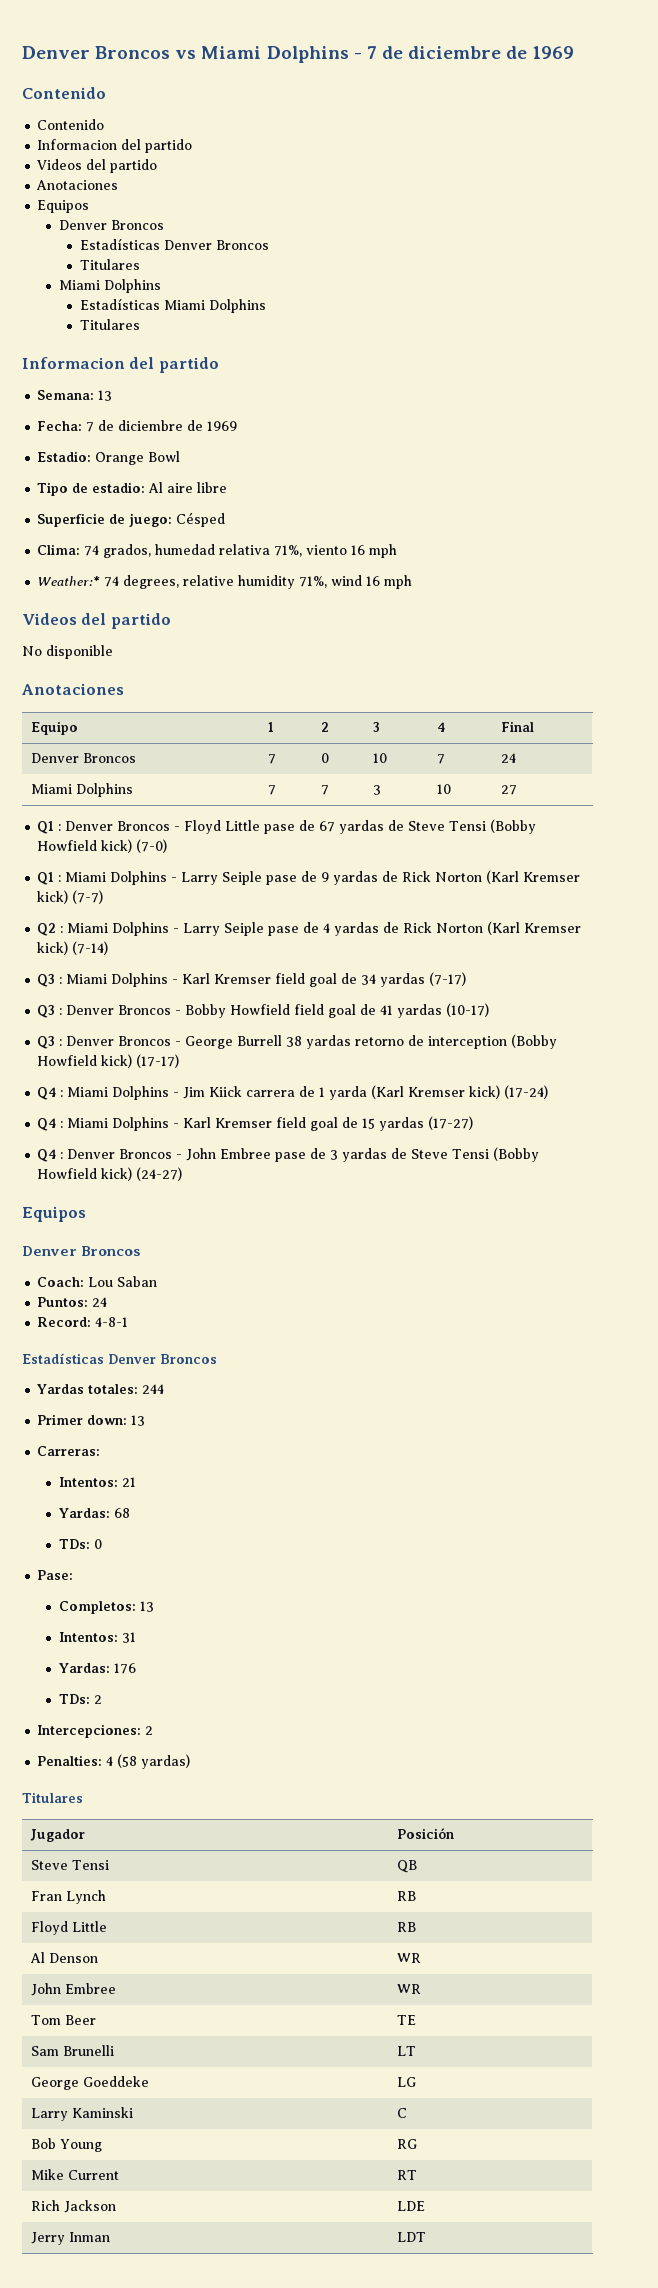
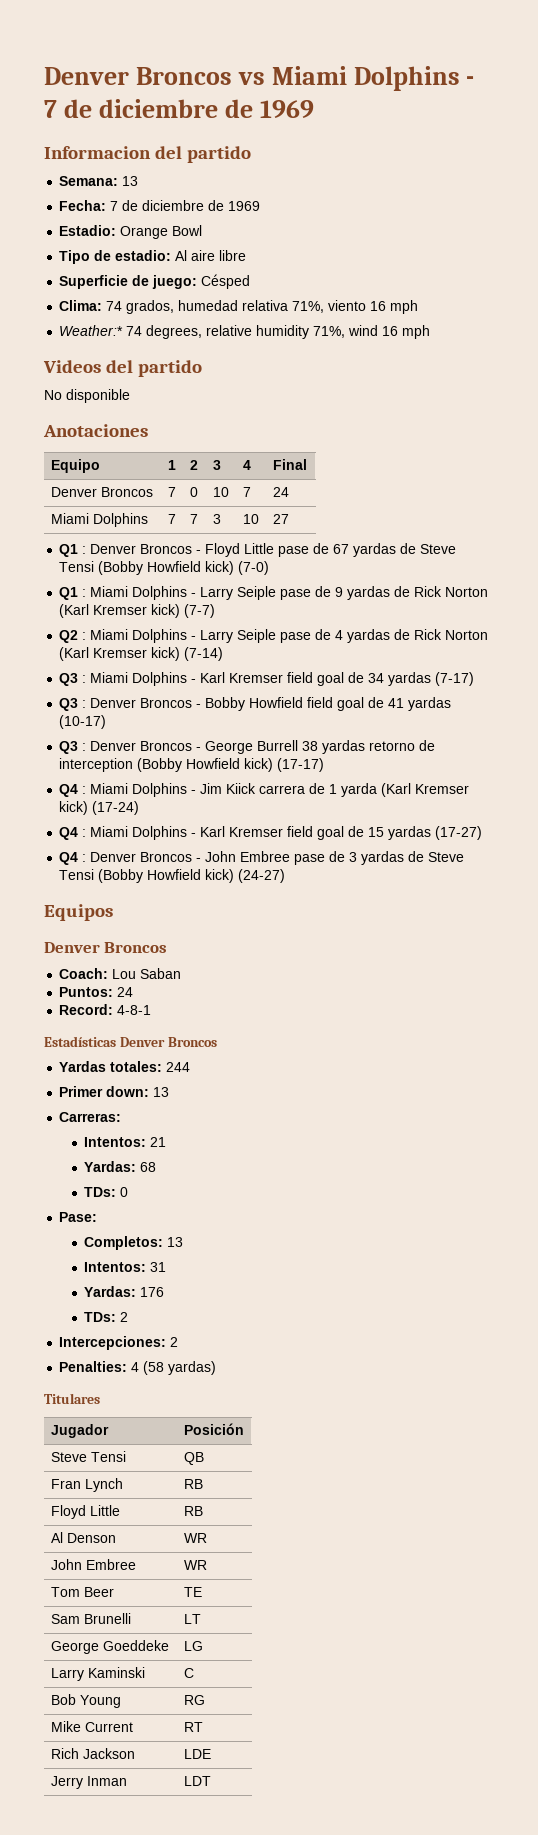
  Denver Broncos vs Miami Dolphins - 7 de diciembre de 1969
- Contenido
- Contenido
- Informacion del partido
- Videos del partido
- Anotaciones
- Equipos
- Denver Broncos
- Estadísticas Denver Broncos
- Titulares
- Miami Dolphins
- Estadísticas Miami Dolphins
- Titulares

